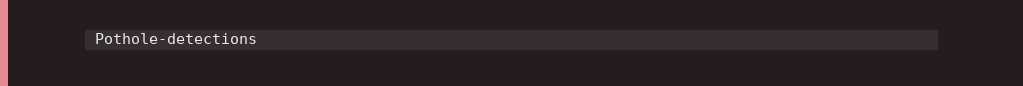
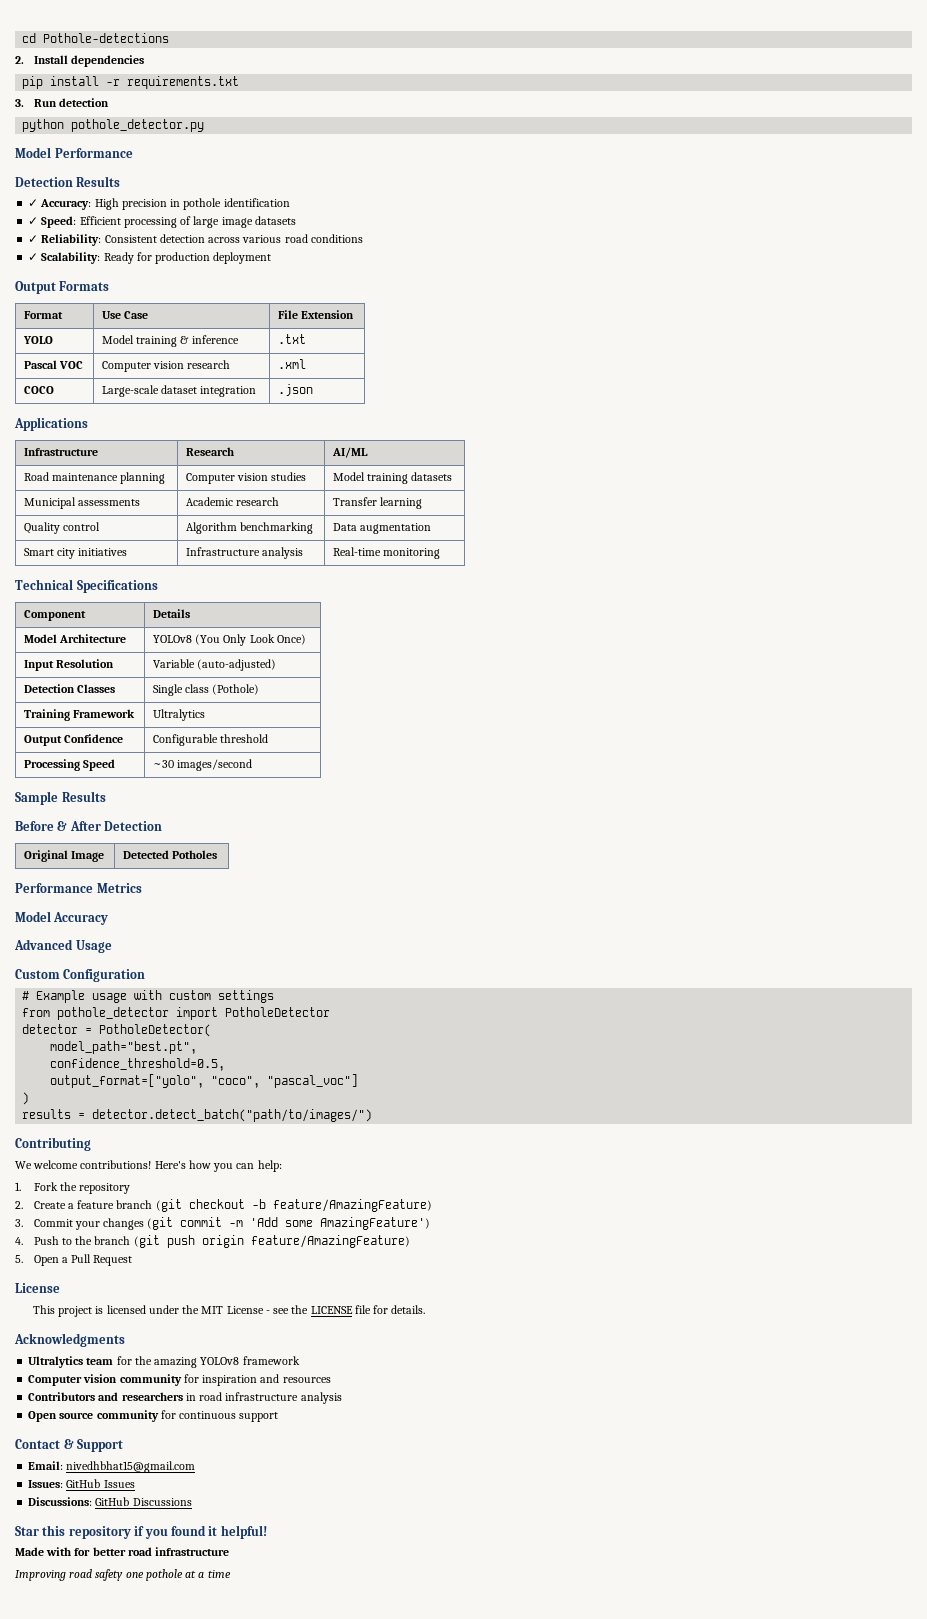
- Pothole-detections
+ cd Pothole-detections
+ 2. Install dependencies
+ pip install -r requirements.txt
+ 3. Run detection
+ python pothole_detector.py
+ Model Performance
+ Detection Results
+ ✓ Accuracy: High precision in pothole identification
+ ✓ Speed: Efficient processing of large image datasets
+ ✓ Reliability: Consistent detection across various road conditions
+ ✓ Scalability: Ready for production deployment
+ Output Formats
+ Format | Use Case | File Extension
+ YOLO | Model training & inference | .txt
+ Pascal VOC | Computer vision research | .xml
+ COCO | Large-scale dataset integration | .json
+ Applications
+ Infrastructure | Research | AI/ML
+ Road maintenance planning | Computer vision studies | Model training datasets
+ Municipal assessments | Academic research | Transfer learning
+ Quality control | Algorithm benchmarking | Data augmentation
+ Smart city initiatives | Infrastructure analysis | Real-time monitoring
+ Technical Specifications
+ Component | Details
+ Model Architecture | YOLOv8 (You Only Look Once)
+ Input Resolution | Variable (auto-adjusted)
+ Detection Classes | Single class (Pothole)
+ Training Framework | Ultralytics
+ Output Confidence | Configurable threshold
+ Processing Speed | ~30 images/second
+ Sample Results
+ Before & After Detection
+ Original Image | Detected Potholes
+ Performance Metrics
+ Model Accuracy
+ Advanced Usage
+ Custom Configuration
+ # Example usage with custom settings
+ from pothole_detector import PotholeDetector
+ detector = PotholeDetector(
+ model_path="best.pt",
+ confidence_threshold=0.5,
+ output_format=["yolo", "coco", "pascal_voc"]
+ )
+ results = detector.detect_batch("path/to/images/")
+ Contributing
+ We welcome contributions! Here's how you can help:
+ 1. Fork the repository
+ 2. Create a feature branch (git checkout -b feature/AmazingFeature)
+ 3. Commit your changes (git commit -m 'Add some AmazingFeature')
+ 4. Push to the branch (git push origin feature/AmazingFeature)
+ 5. Open a Pull Request
+ License
+ This project is licensed under the MIT License - see the LICENSE file for details.
+ Acknowledgments
+ Ultralytics team for the amazing YOLOv8 framework
+ Computer vision community for inspiration and resources
+ Contributors and researchers in road infrastructure analysis
+ Open source community for continuous support
+ Contact & Support
+ Email: nivedhbhat15@gmail.com
+ Issues: GitHub Issues
+ Discussions: GitHub Discussions
+ Star this repository if you found it helpful!
+ Made with for better road infrastructure
+ Improving road safety one pothole at a time

